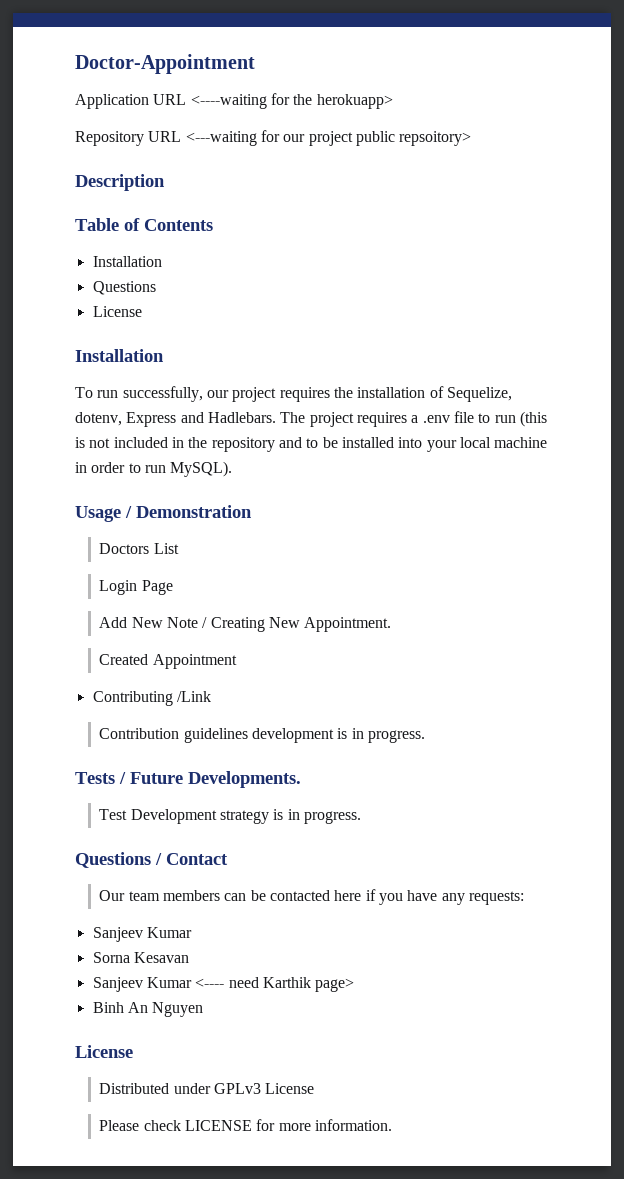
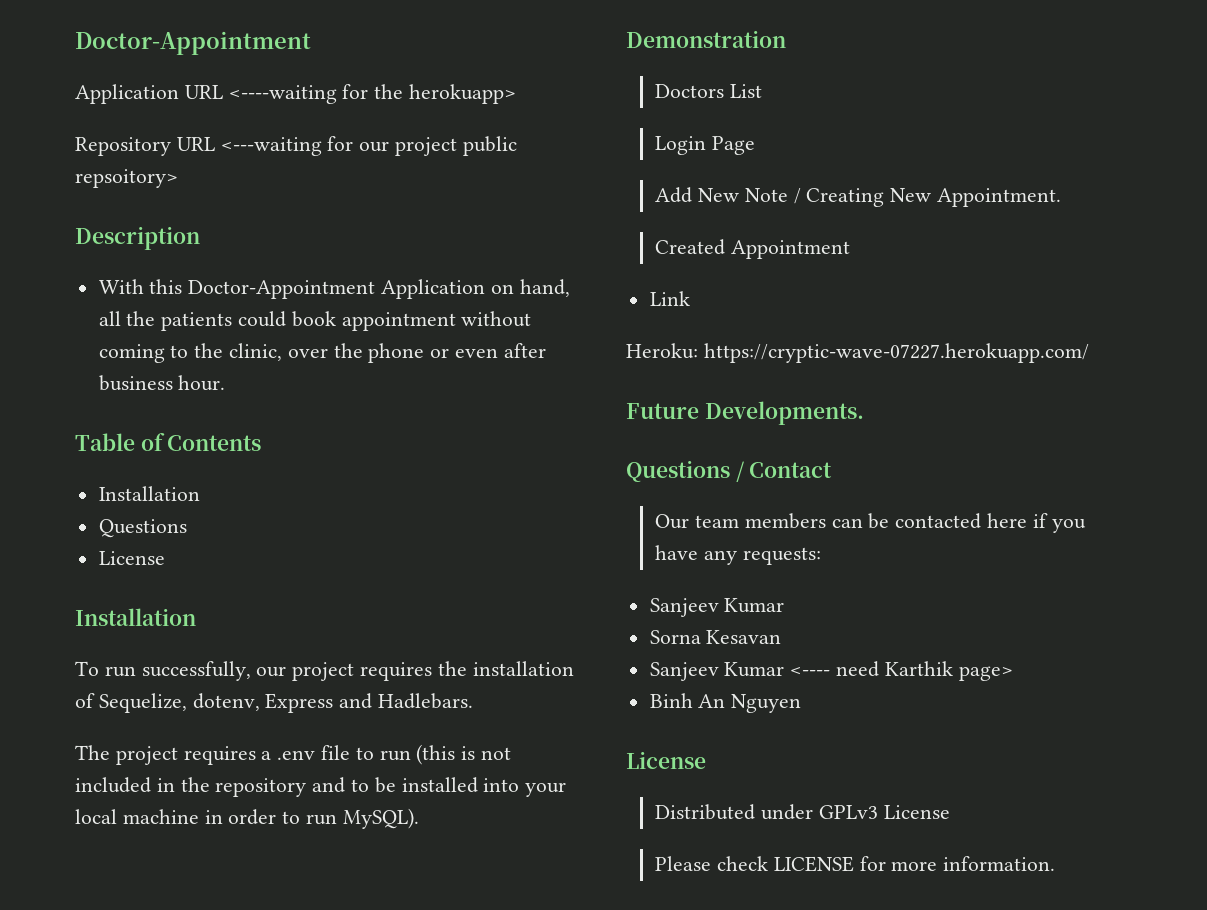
+ With this Doctor-Appointment Application on hand, all the patients could book appointment without coming to the clinic, over the phone or even after business hour.
- To run successfully, our project requires the installation of Sequelize, dotenv, Express and Hadlebars. The project requires a .env file to run (this is not included in the repository and to be installed into your local machine in order to run MySQL).
+ To run successfully, our project requires the installation of Sequelize, dotenv, Express and Hadlebars.
+ The project requires a .env file to run (this is not included in the repository and to be installed into your local machine in order to run MySQL).
- Usage / Demonstration
+ Demonstration
- Contributing /Link
- Contribution guidelines development is in progress.
- Tests / Future Developments.
- Test Development strategy is in progress.
+ Link
+ Heroku: https://cryptic-wave-07227.herokuapp.com/
+ Future Developments.

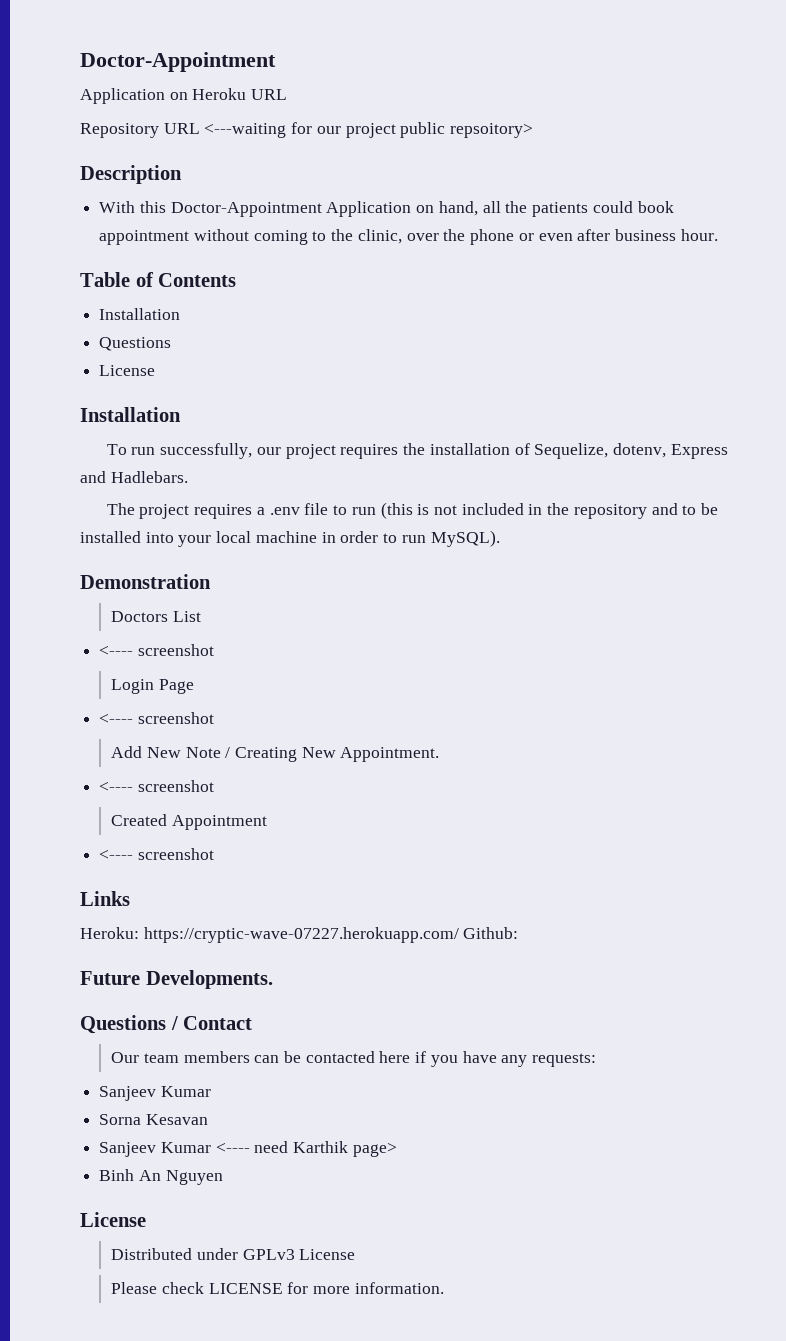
- Application URL <----waiting for the herokuapp>
+ Application on Heroku URL
  Doctors List
+ <---- screenshot
  Login Page
+ <---- screenshot
  Add New Note / Creating New Appointment.
+ <---- screenshot
  Created Appointment
- Link
+ <---- screenshot
+ Links
- Heroku: https://cryptic-wave-07227.herokuapp.com/
+ Heroku: https://cryptic-wave-07227.herokuapp.com/ Github:

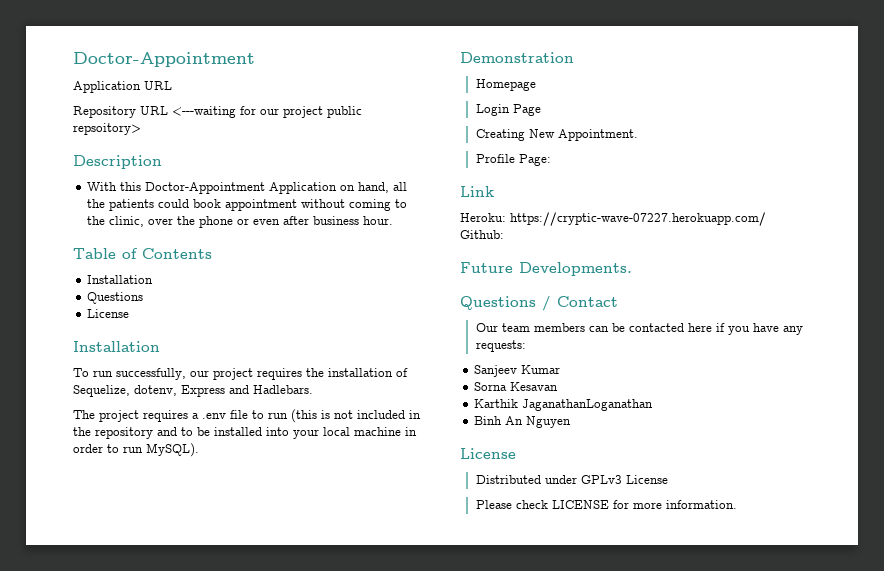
- Application on Heroku URL
+ Application URL
- Doctors List
- <---- screenshot
+ Homepage
  Login Page
- <---- screenshot
- Add New Note / Creating New Appointment.
- <---- screenshot
- Created Appointment
- <---- screenshot
- Links
+ Creating New Appointment.
+ Profile Page:
+ Link
- Sanjeev Kumar <---- need Karthik page>
+ Karthik JaganathanLoganathan

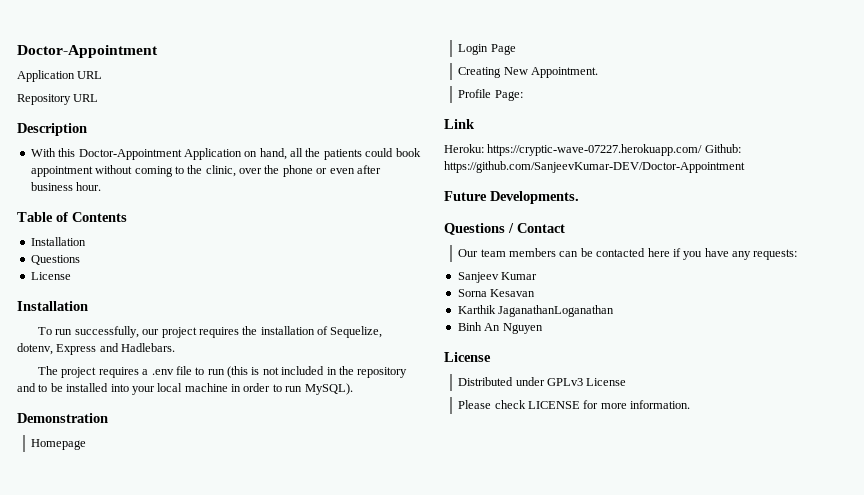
- Repository URL <---waiting for our project public repsoitory>
+ Repository URL
- Heroku: https://cryptic-wave-07227.herokuapp.com/ Github:
+ Heroku: https://cryptic-wave-07227.herokuapp.com/ Github: https://github.com/SanjeevKumar-DEV/Doctor-Appointment

